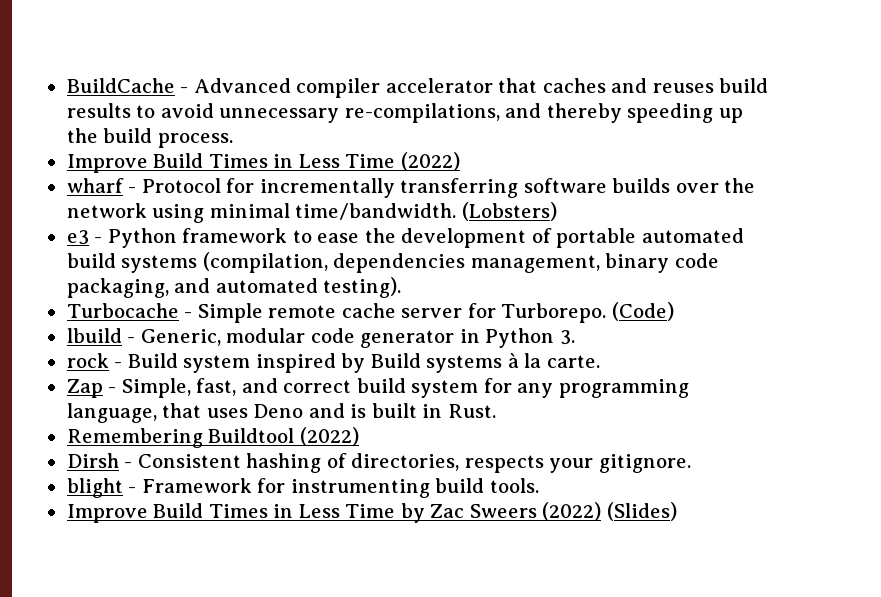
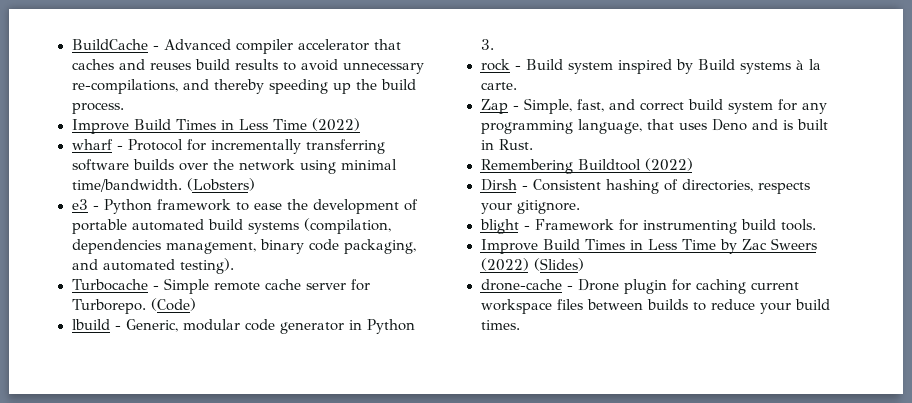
+ drone-cache - Drone plugin for caching current workspace files between builds to reduce your build times.

